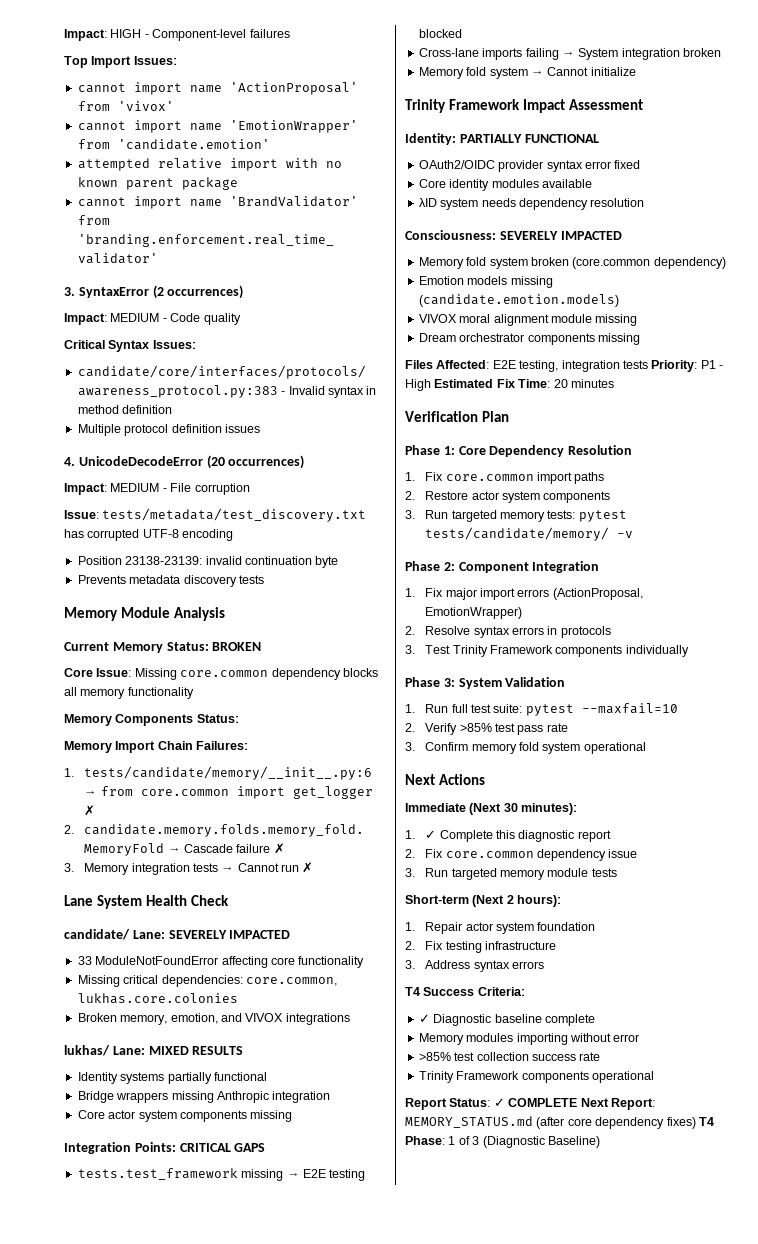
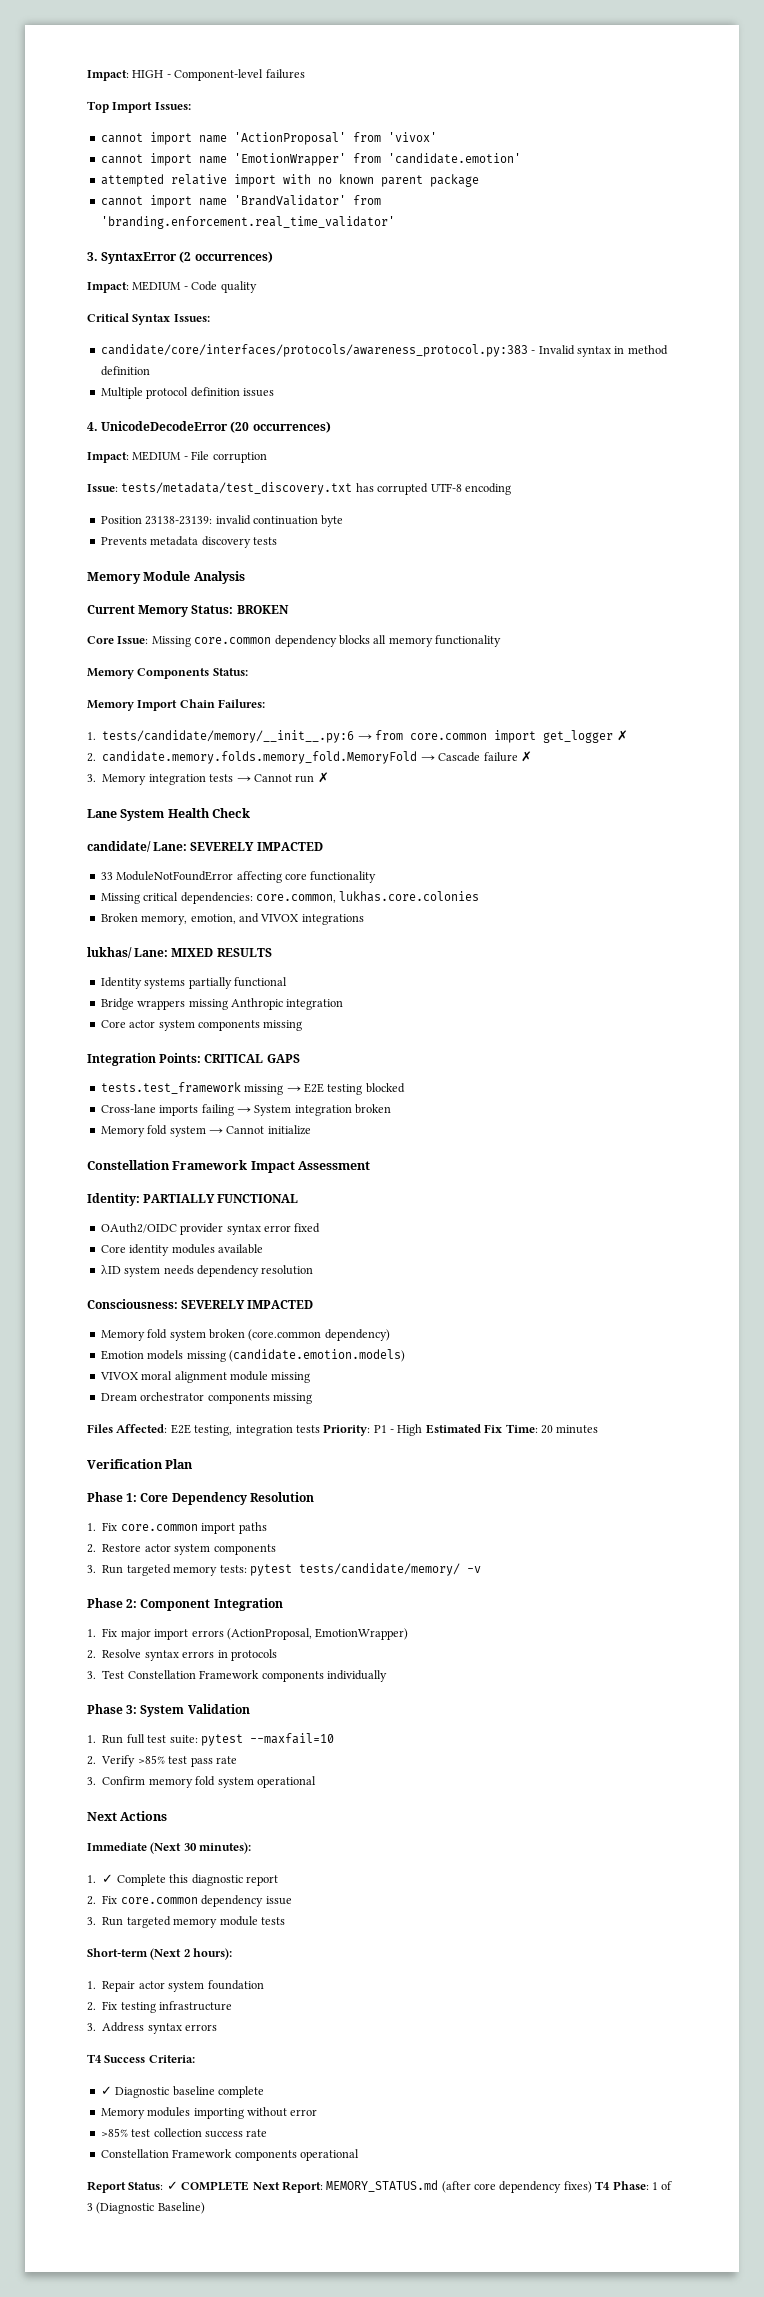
- Trinity Framework Impact Assessment
+ Constellation Framework Impact Assessment
- 3. Test Trinity Framework components individually
+ 3. Test Constellation Framework components individually
- Trinity Framework components operational
+ Constellation Framework components operational

